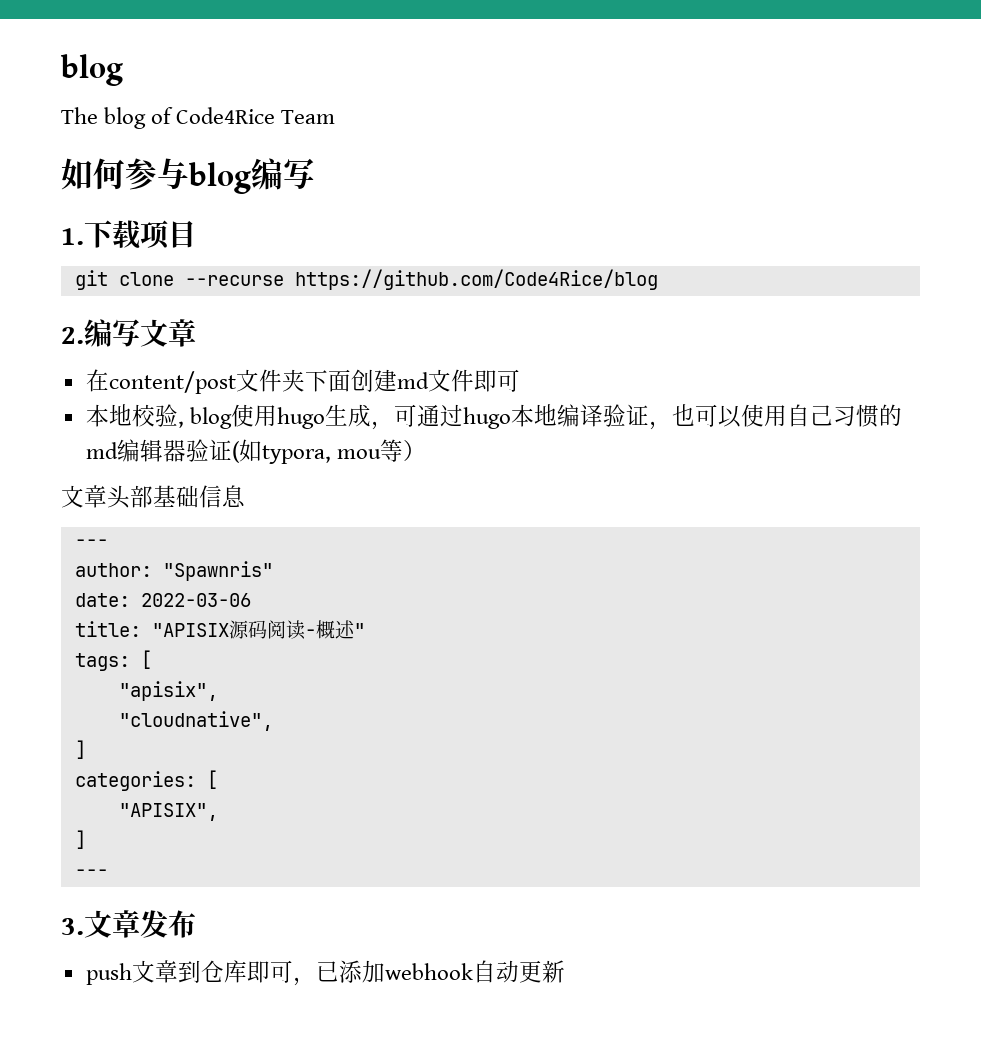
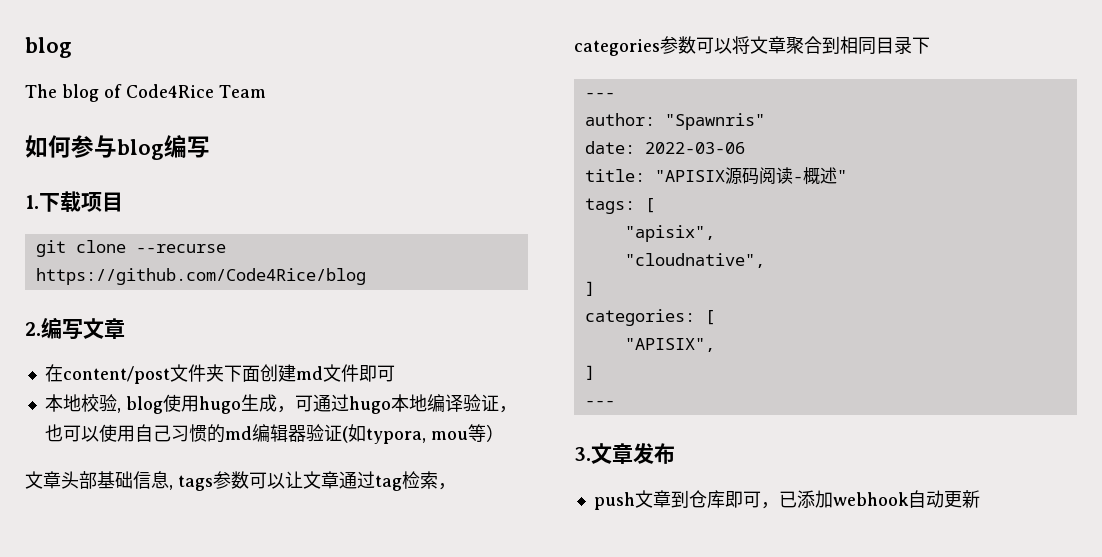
- 文章头部基础信息
+ 文章头部基础信息, tags参数可以让文章通过tag检索，categories参数可以将文章聚合到相同目录下

